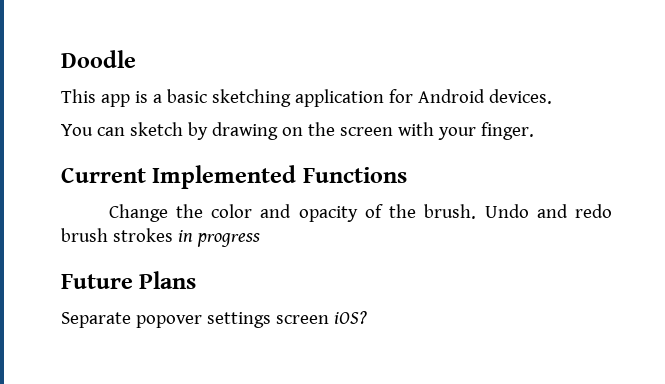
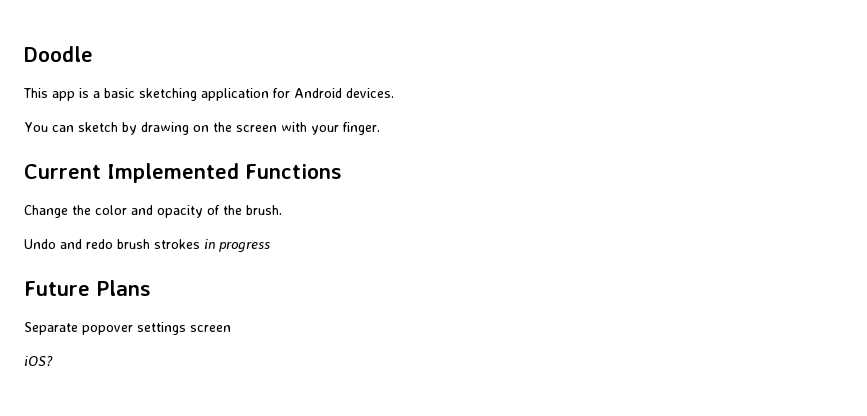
- Change the color and opacity of the brush. Undo and redo brush strokes in progress
+ Change the color and opacity of the brush.
+ Undo and redo brush strokes in progress
- Separate popover settings screen iOS?
+ Separate popover settings screen
+ iOS?

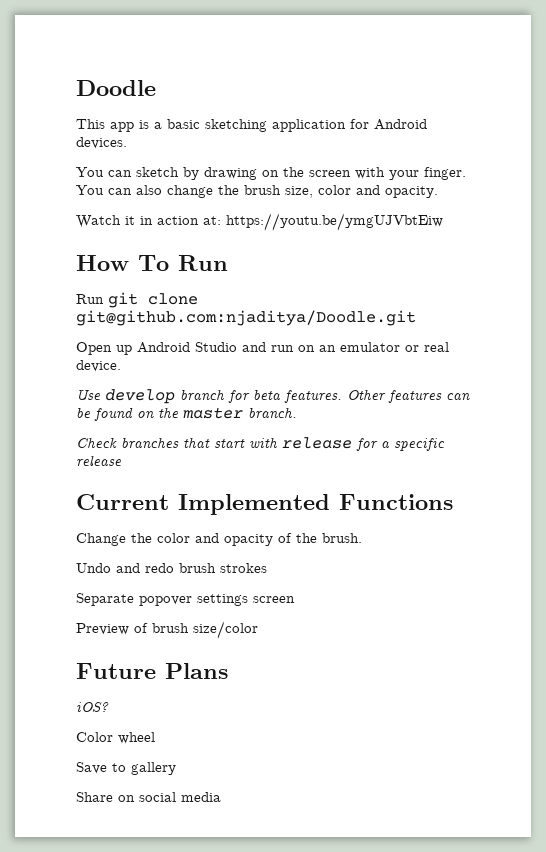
+ You can also change the brush size, color and opacity.
+ Watch it in action at: https://youtu.be/ymgUJVbtEiw
+ How To Run
+ Run git clone git@github.com:njaditya/Doodle.git
+ Open up Android Studio and run on an emulator or real device.
+ Use develop branch for beta features. Other features can be found on the master branch.
+ Check branches that start with release for a specific release
- Undo and redo brush strokes in progress
- Future Plans
+ Undo and redo brush strokes
+ Preview of brush size/color
+ Future Plans
  iOS?
+ Color wheel
+ Save to gallery
+ Share on social media

